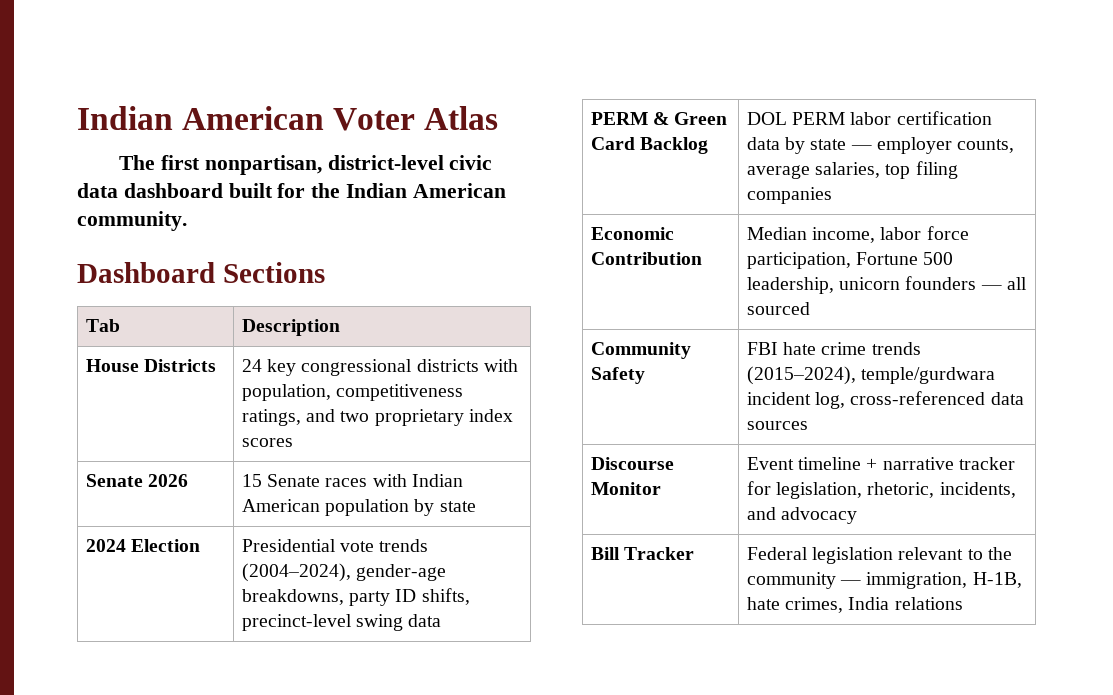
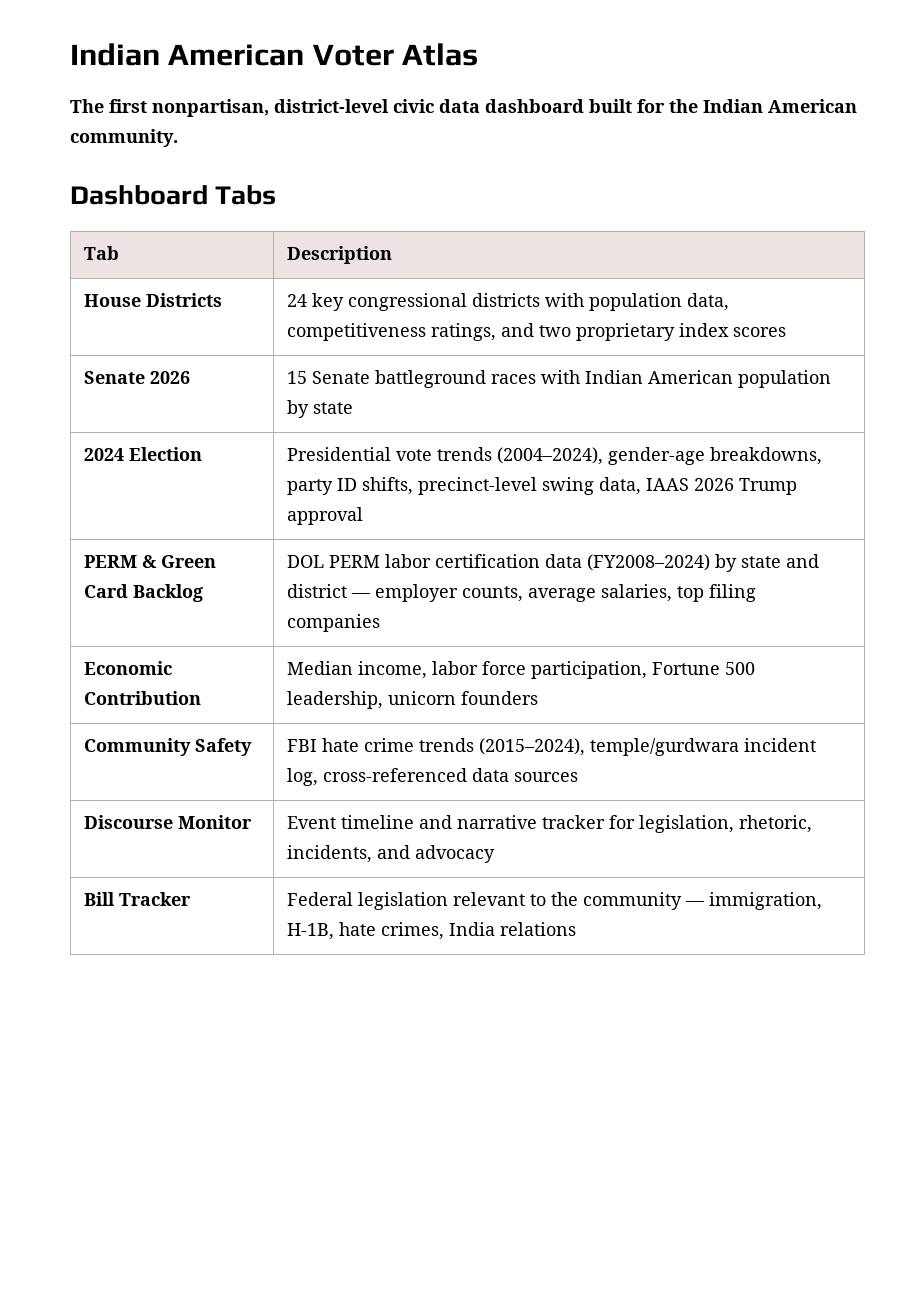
- Dashboard Sections
+ Dashboard Tabs
- House Districts | 24 key congressional districts with population, competitiveness ratings, and two proprietary index scores
+ House Districts | 24 key congressional districts with population data, competitiveness ratings, and two proprietary index scores
- Senate 2026 | 15 Senate races with Indian American population by state
+ Senate 2026 | 15 Senate battleground races with Indian American population by state
- 2024 Election | Presidential vote trends (2004–2024), gender-age breakdowns, party ID shifts, precinct-level swing data
+ 2024 Election | Presidential vote trends (2004–2024), gender-age breakdowns, party ID shifts, precinct-level swing data, IAAS 2026 Trump approval
- PERM & Green Card Backlog | DOL PERM labor certification data by state — employer counts, average salaries, top filing companies
+ PERM & Green Card Backlog | DOL PERM labor certification data (FY2008–2024) by state and district — employer counts, average salaries, top filing companies
- Economic Contribution | Median income, labor force participation, Fortune 500 leadership, unicorn founders — all sourced
+ Economic Contribution | Median income, labor force participation, Fortune 500 leadership, unicorn founders
- Discourse Monitor | Event timeline + narrative tracker for legislation, rhetoric, incidents, and advocacy
+ Discourse Monitor | Event timeline and narrative tracker for legislation, rhetoric, incidents, and advocacy

